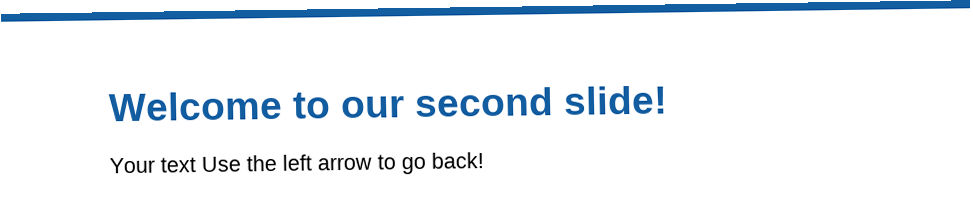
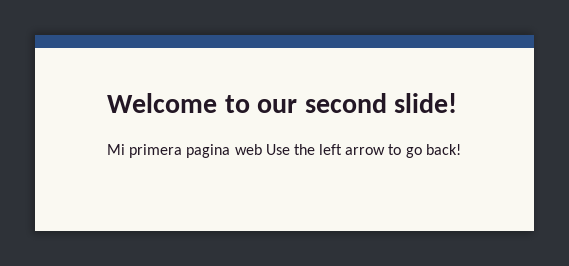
- Your text Use the left arrow to go back!
+ Mi primera pagina web Use the left arrow to go back!

